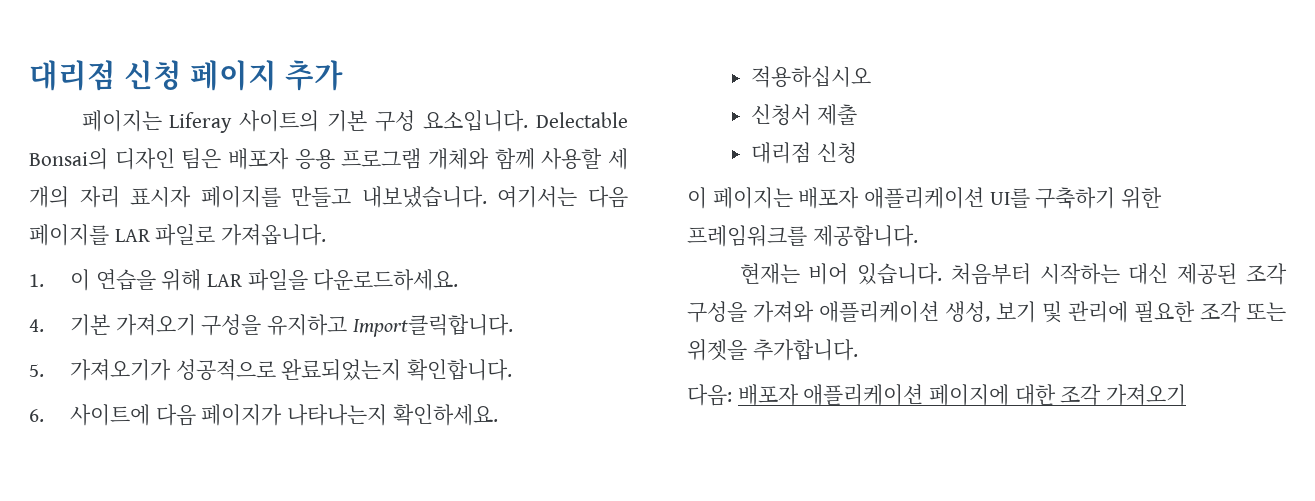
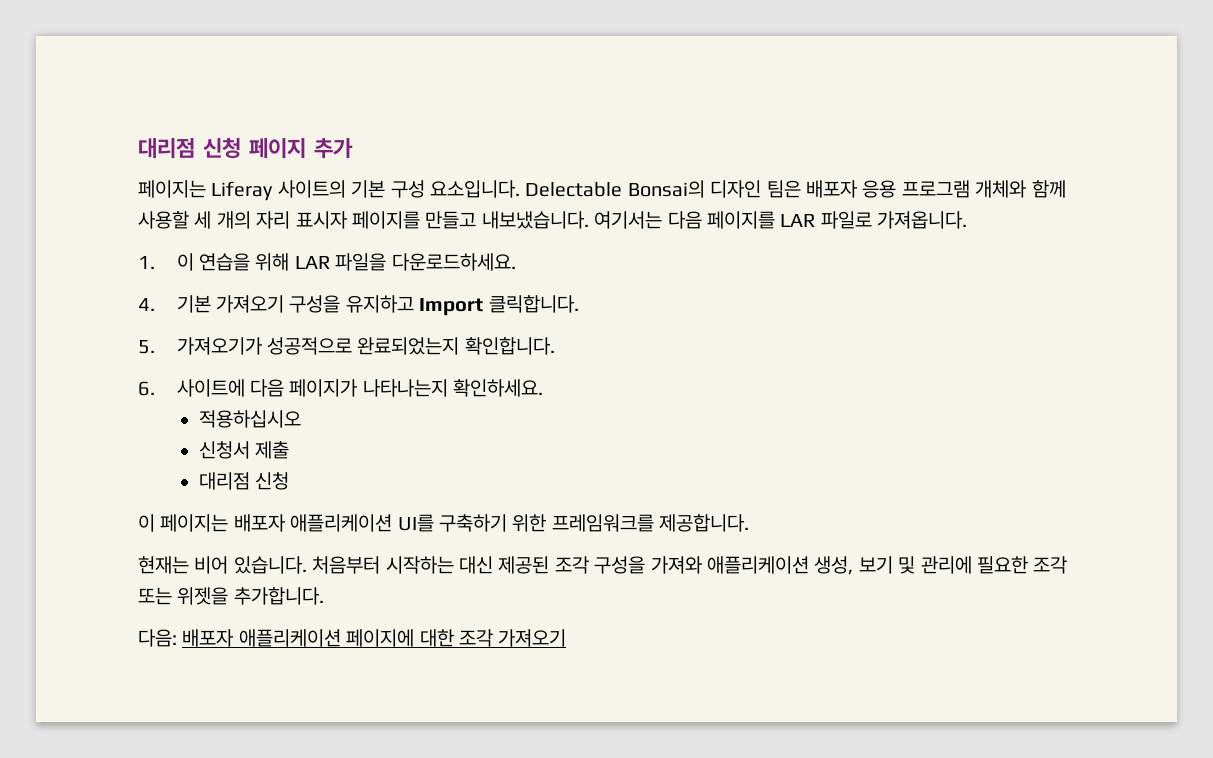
- 4. 기본 가져오기 구성을 유지하고 Import클릭합니다.
+ 4. 기본 가져오기 구성을 유지하고 Import 클릭합니다.

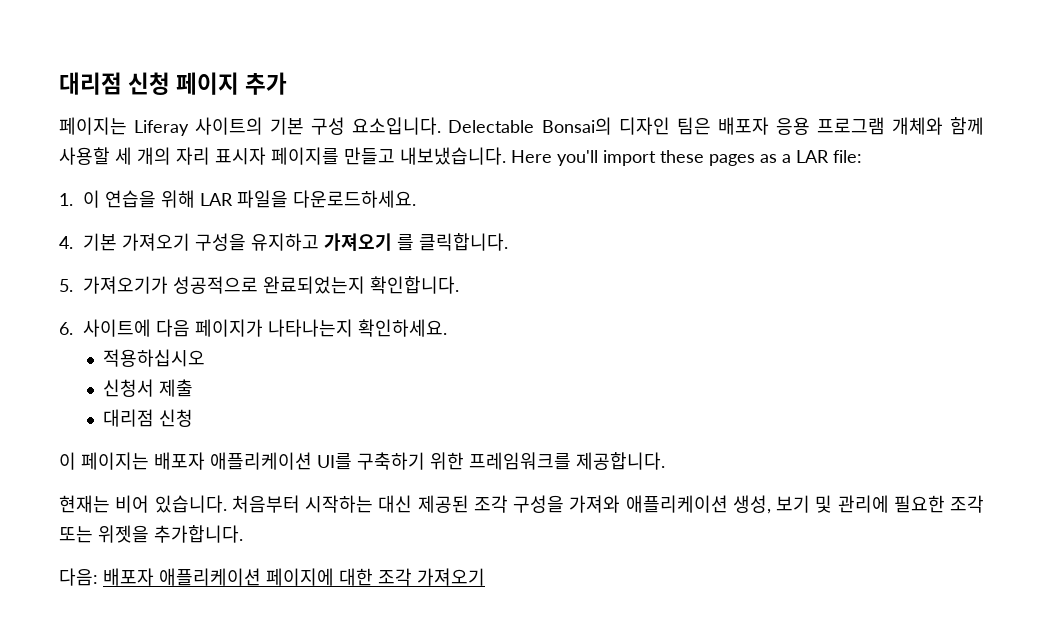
- 여기서는 다음 페이지를 LAR 파일로 가져옵니다.
+ Here you'll import these pages as a LAR file:
- 4. 기본 가져오기 구성을 유지하고 Import 클릭합니다.
+ 4. 기본 가져오기 구성을 유지하고 가져오기 를 클릭합니다.

